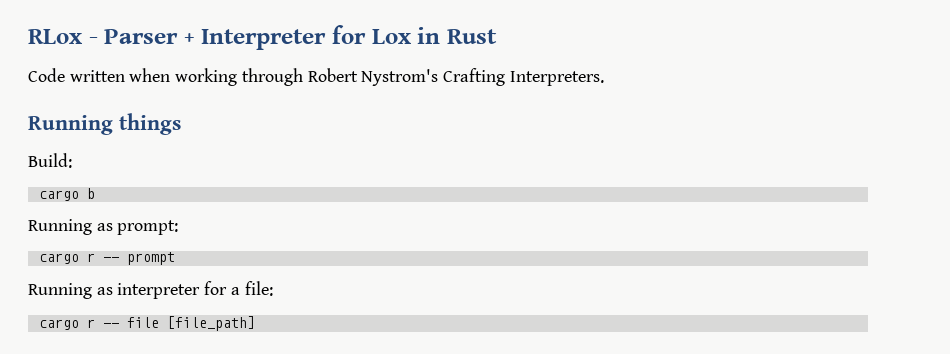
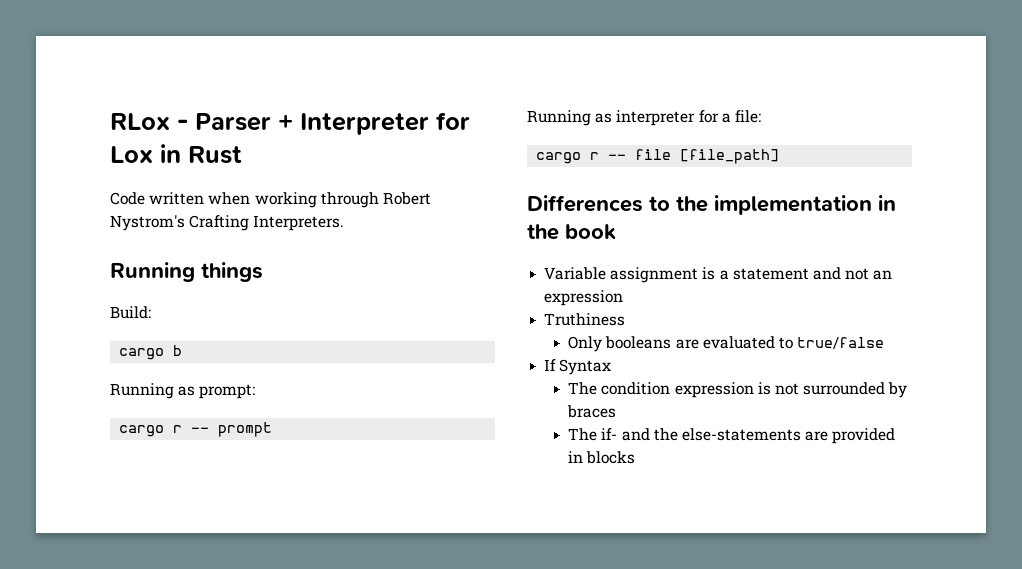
+ Differences to the implementation in the book
+ Variable assignment is a statement and not an expression
+ Truthiness
+ Only booleans are evaluated to true/false
+ If Syntax
+ The condition expression is not surrounded by braces
+ The if- and the else-statements are provided in blocks

